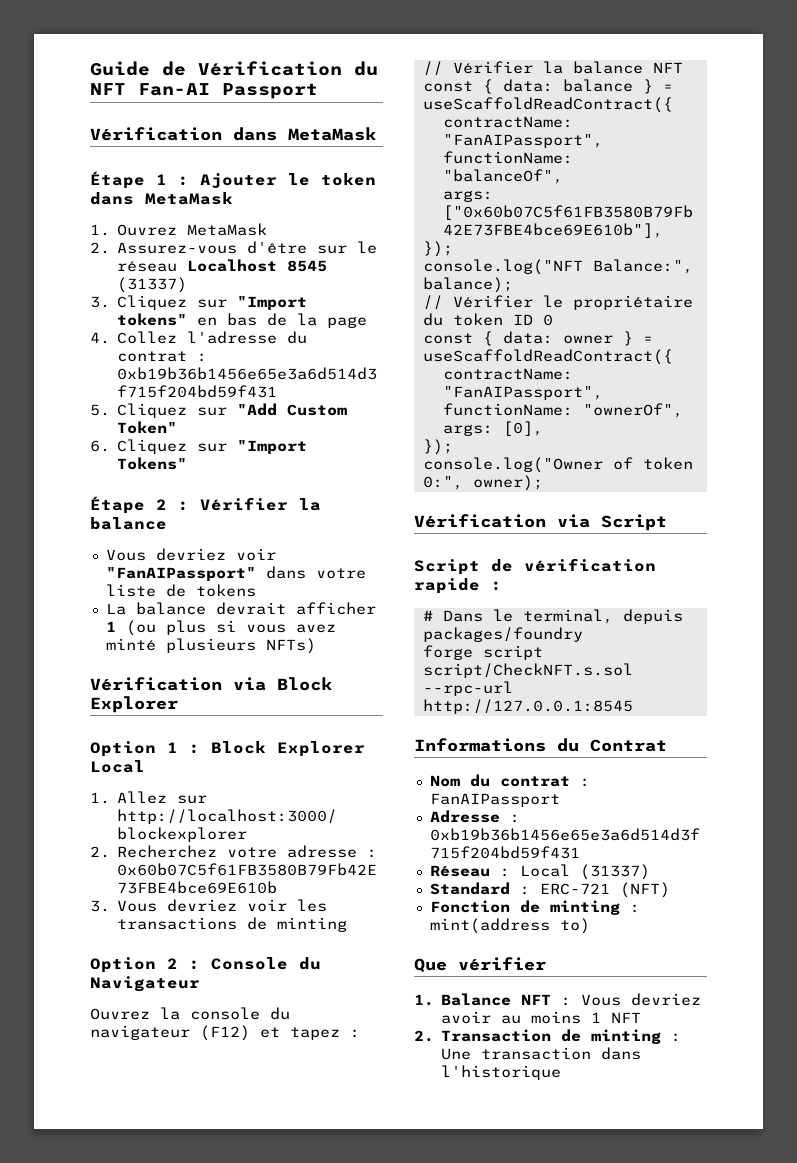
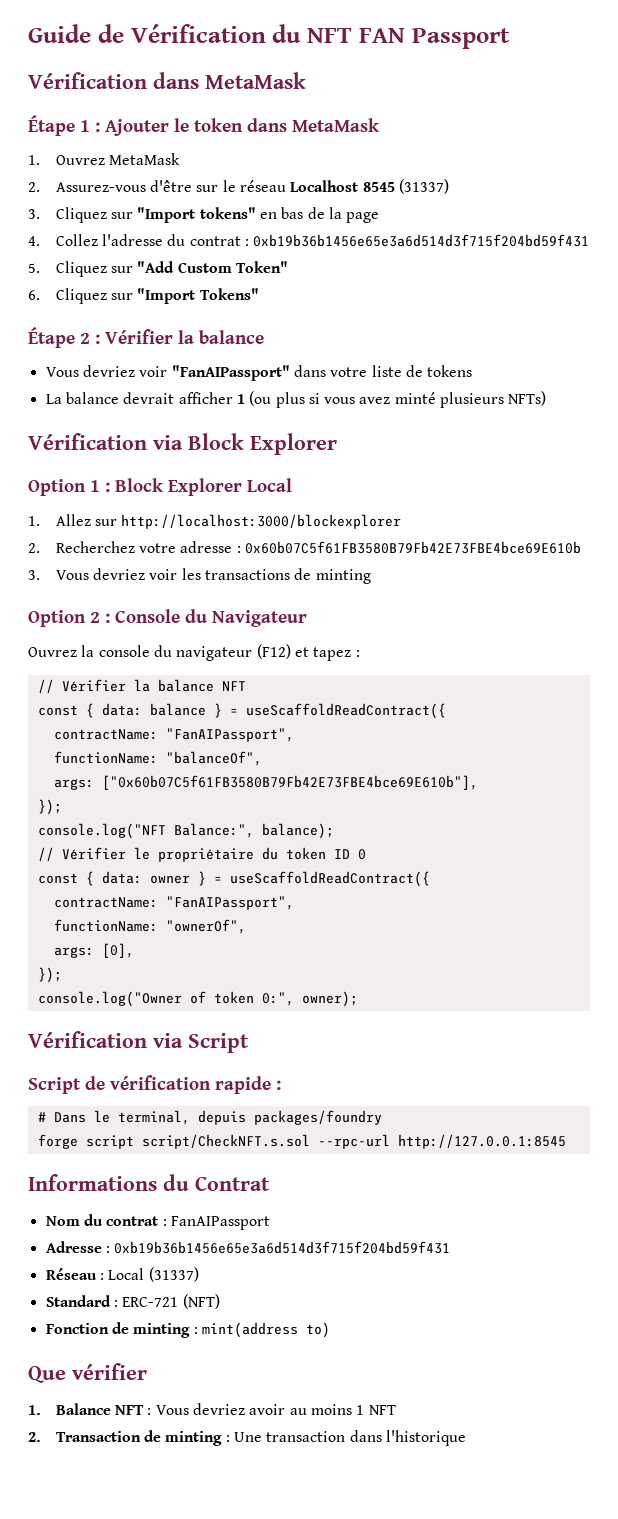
- Guide de Vérification du NFT Fan-AI Passport
+ Guide de Vérification du NFT FAN Passport

